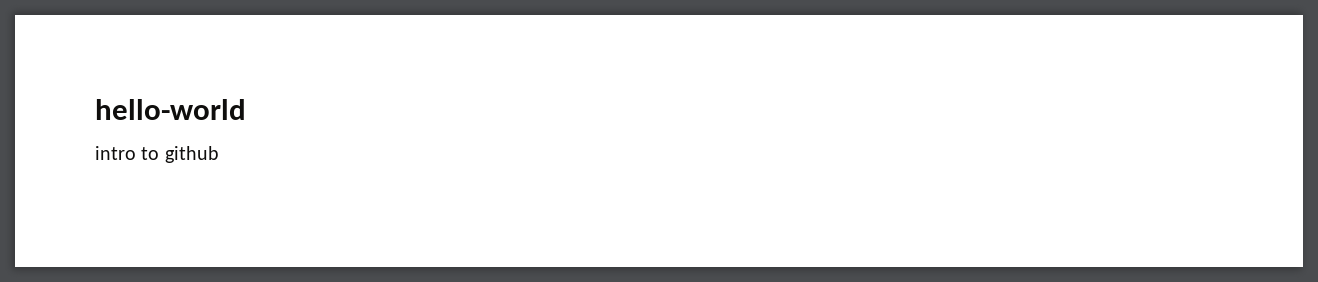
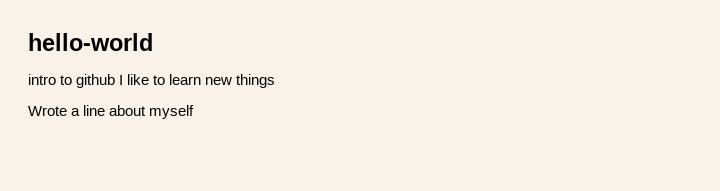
- intro to github
+ intro to github I like to learn new things
+ Wrote a line about myself

